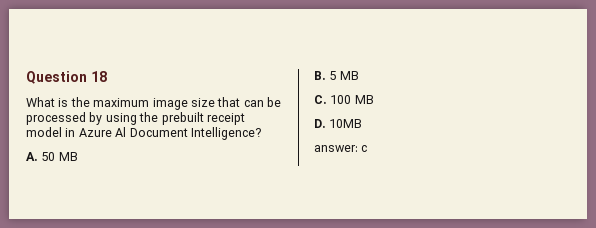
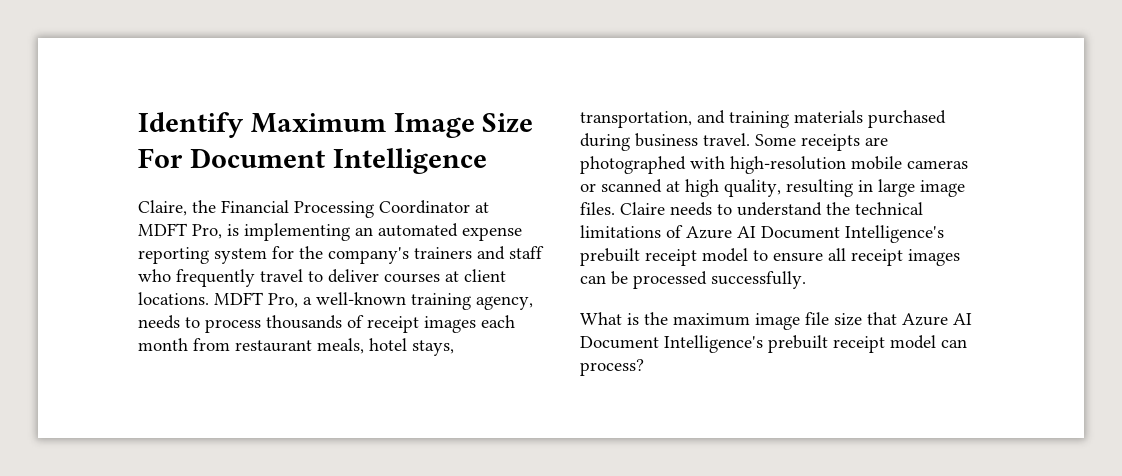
- Question 18
+ Identify Maximum Image Size For Document Intelligence
+ Claire, the Financial Processing Coordinator at MDFT Pro, is implementing an automated expense reporting system for the company's trainers and staff who frequently travel to deliver courses at client locations. MDFT Pro, a well-known training agency, needs to process thousands of receipt images each month from restaurant meals, hotel stays, transportation, and training materials purchased during business travel. Some receipts are photographed with high-resolution mobile cameras or scanned at high quality, resulting in large image files. Claire needs to understand the technical limitations of Azure AI Document Intelligence's prebuilt receipt model to ensure all receipt images can be processed successfully.
- What is the maximum image size that can be processed by using the prebuilt receipt model in Azure Al Document Intelligence?
- A. 50 MB
- B. 5 MB
- C. 100 MB
- D. 10MB
- answer: c
+ What is the maximum image file size that Azure AI Document Intelligence's prebuilt receipt model can process?

